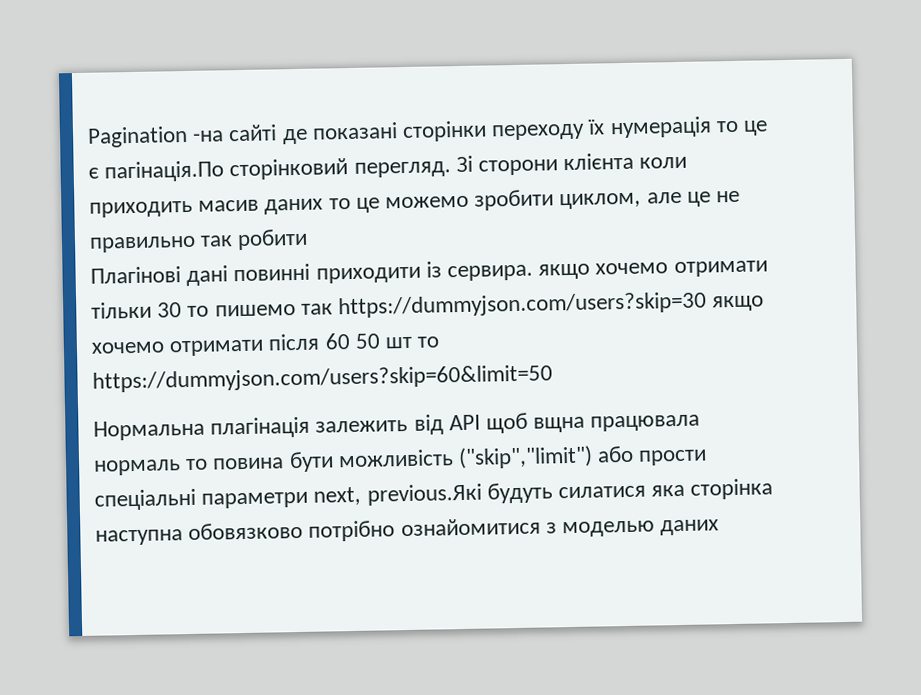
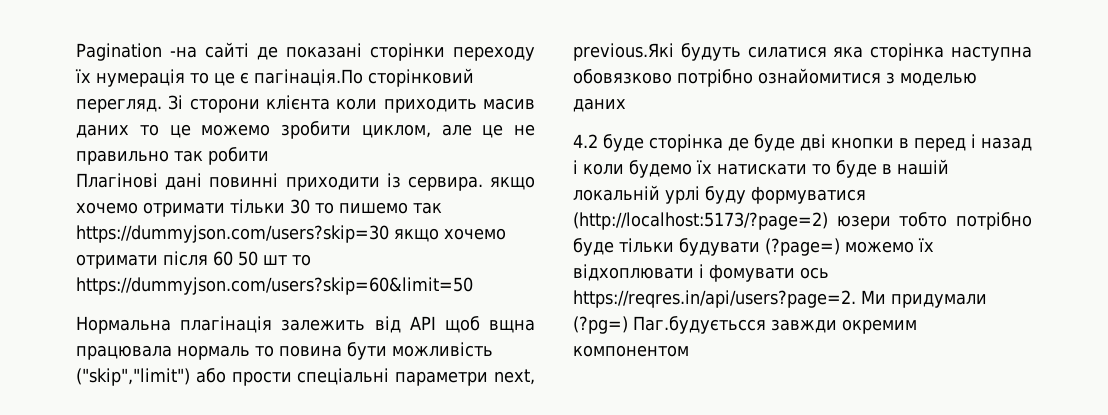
+ 4.2 буде сторінка де буде дві кнопки в перед і назад і коли будемо їх натискати то буде в нашій локальній урлі буду формуватися (http://localhost:5173/?page=2) юзери тобто потрібно буде тільки будувати (?page=) можемо їх відхоплювати і фомувати ось https://reqres.in/api/users?page=2. Ми придумали (?pg=) Паг.будуєтьсся завжди окремим компонентом

